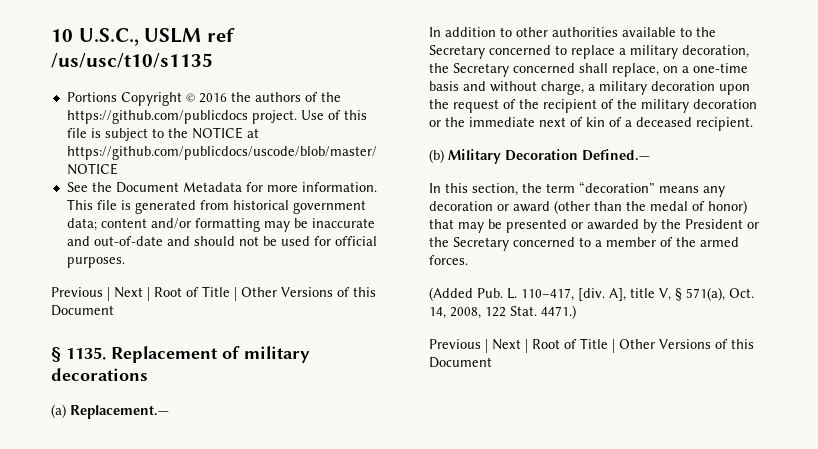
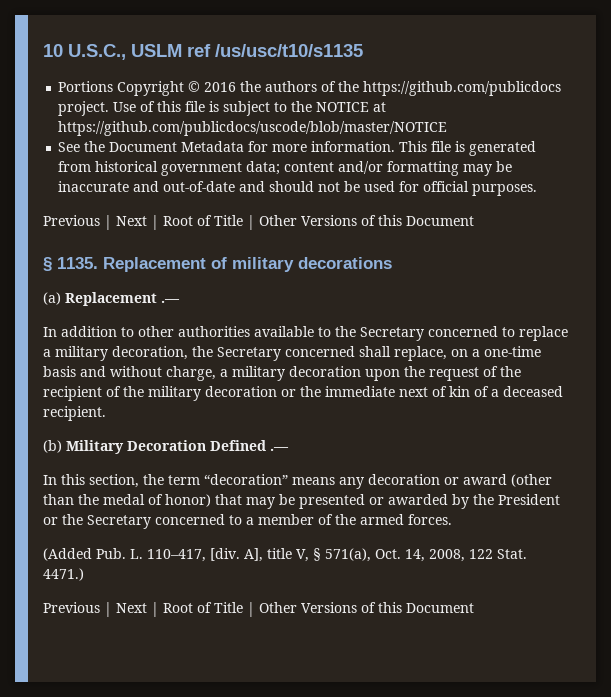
- (a) Replacement.—
+ (a) Replacement .—
- (b) Military Decoration Defined.—
+ (b) Military Decoration Defined .—

